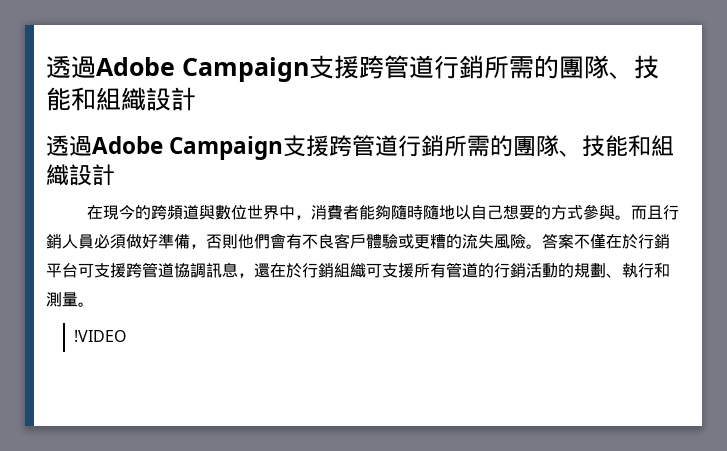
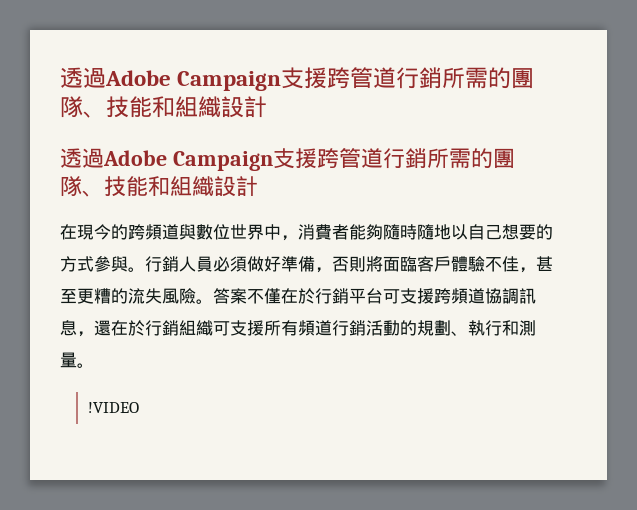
- 而且行銷人員必須做好準備，否則他們會有不良客戶體驗或更糟的流失風險。
+ 行銷人員必須做好準備，否則將面臨客戶體驗不佳，甚至更糟的流失風險。
- 答案不僅在於行銷平台可支援跨管道協調訊息，還在於行銷組織可支援所有管道的行銷活動的規劃、執行和測量。
+ 答案不僅在於行銷平台可支援跨頻道協調訊息，還在於行銷組織可支援所有頻道行銷活動的規劃、執行和測量。

